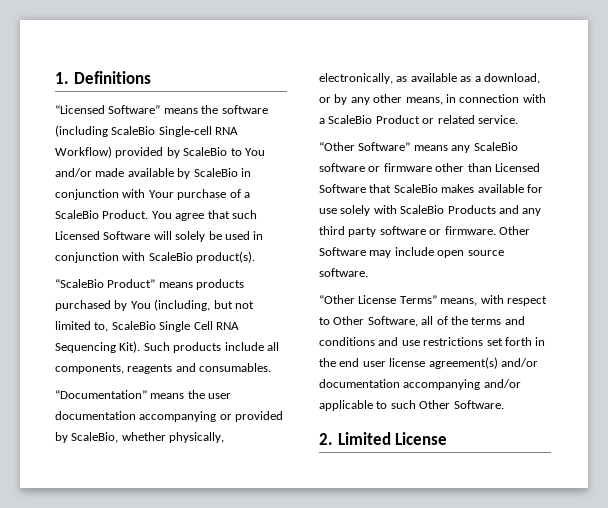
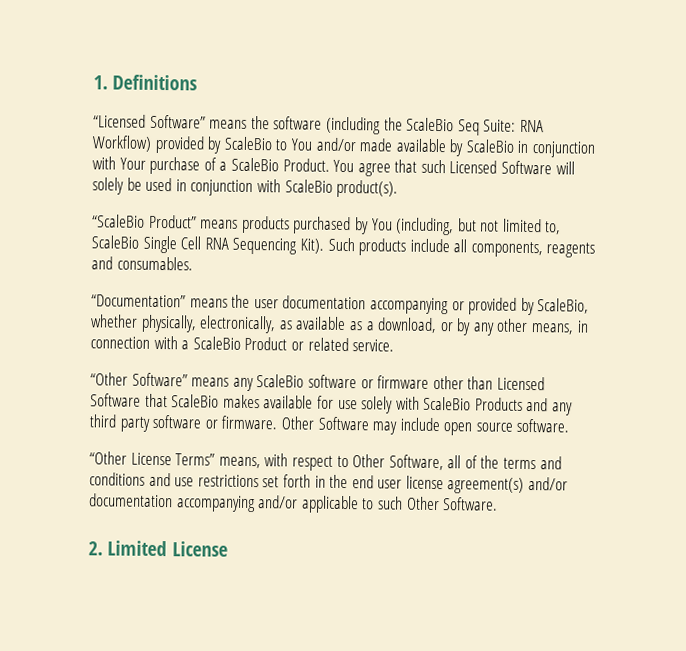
- “Licensed Software” means the software (including ScaleBio Single-cell RNA Workflow) provided by ScaleBio to You and/or made available by ScaleBio in conjunction with Your purchase of a ScaleBio Product.
+ “Licensed Software” means the software (including the ScaleBio Seq Suite: RNA Workflow) provided by ScaleBio to You and/or made available by ScaleBio in conjunction with Your purchase of a ScaleBio Product.

